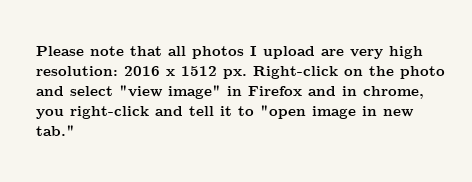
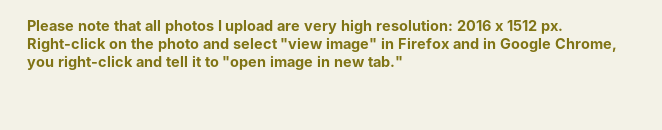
- Right-click on the photo and select "view image" in Firefox and in chrome, you right-click and tell it to "open image in new tab."
+ Right-click on the photo and select "view image" in Firefox and in Google Chrome, you right-click and tell it to "open image in new tab."

